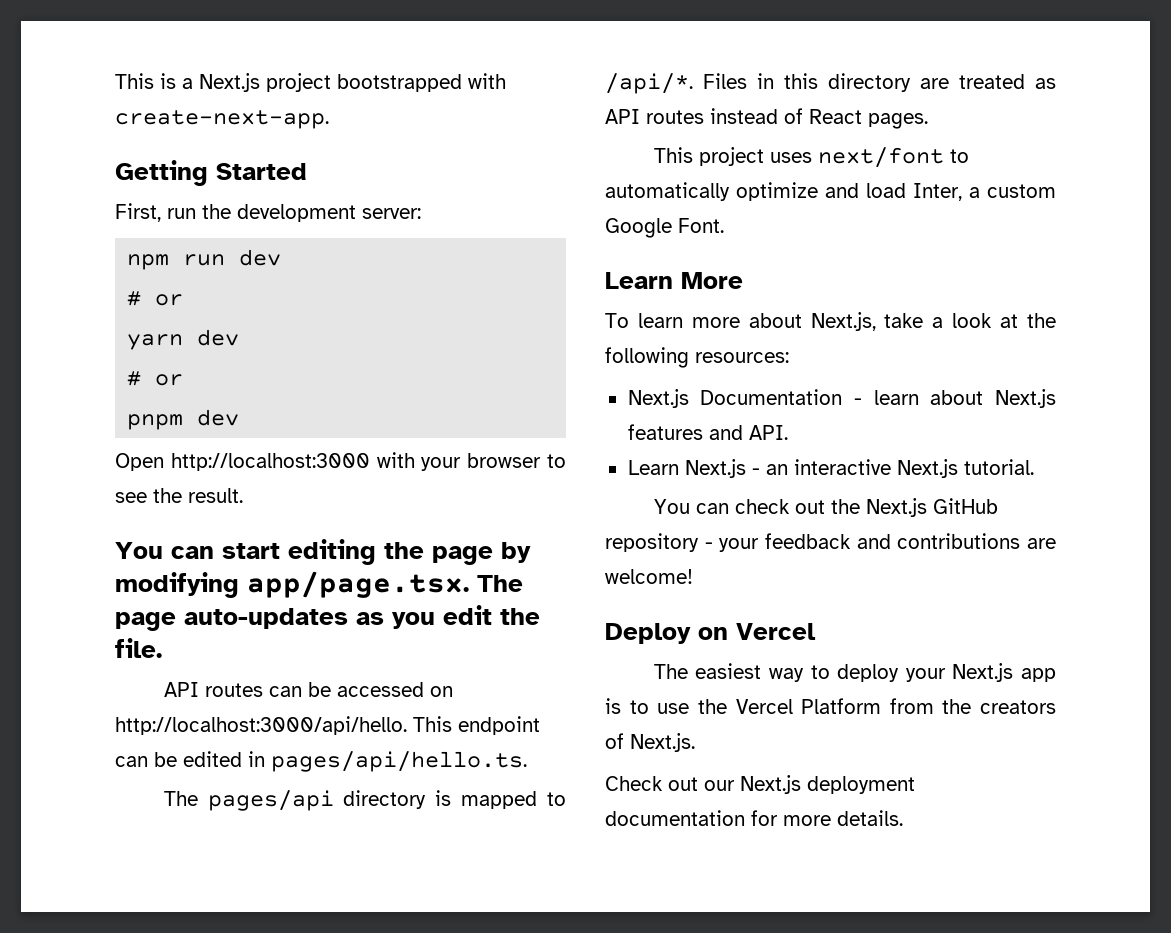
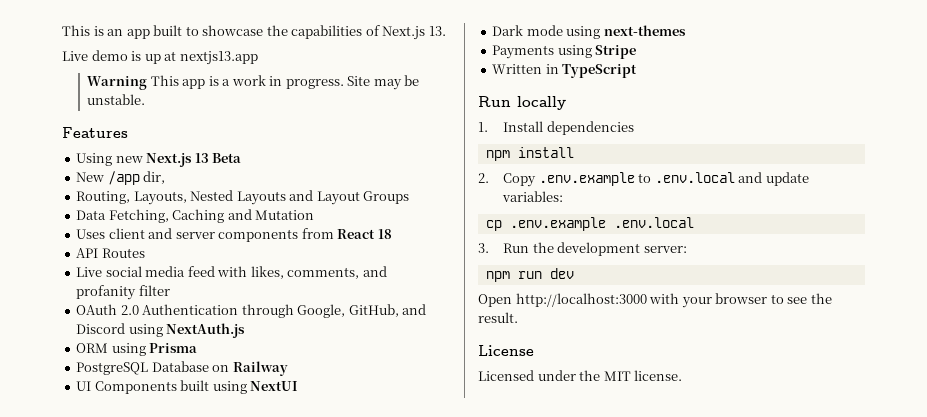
- This is a Next.js project bootstrapped with create-next-app.
- Getting Started
- First, run the development server:
+ This is an app built to showcase the capabilities of Next.js 13.
+ Live demo is up at nextjs13.app
+ Warning This app is a work in progress. Site may be unstable.
+ Features
+ Using new Next.js 13 Beta
+ New /app dir,
+ Routing, Layouts, Nested Layouts and Layout Groups
+ Data Fetching, Caching and Mutation
+ Uses client and server components from React 18
+ API Routes
+ Live social media feed with likes, comments, and profanity filter
+ OAuth 2.0 Authentication through Google, GitHub, and Discord using NextAuth.js
+ ORM using Prisma
+ PostgreSQL Database on Railway
+ UI Components built using NextUI
+ Dark mode using next-themes
+ Payments using Stripe
+ Written in TypeScript
+ Run locally
+ 1. Install dependencies
+ npm install
+ 2. Copy .env.example to .env.local and update variables:
+ cp .env.example .env.local
+ 3. Run the development server:
  npm run dev
- # or
- yarn dev
- # or
- pnpm dev
- You can start editing the page by modifying app/page.tsx. The page auto-updates as you edit the file.
- API routes can be accessed on http://localhost:3000/api/hello. This endpoint can be edited in pages/api/hello.ts.
- The pages/api directory is mapped to /api/*. Files in this directory are treated as API routes instead of React pages.
- This project uses next/font to automatically optimize and load Inter, a custom Google Font.
- Learn More
- To learn more about Next.js, take a look at the following resources:
- Next.js Documentation - learn about Next.js features and API.
- Learn Next.js - an interactive Next.js tutorial.
- You can check out the Next.js GitHub repository - your feedback and contributions are welcome!
- Deploy on Vercel
- The easiest way to deploy your Next.js app is to use the Vercel Platform from the creators of Next.js.
- Check out our Next.js deployment documentation for more details.
+ License
+ Licensed under the MIT license.

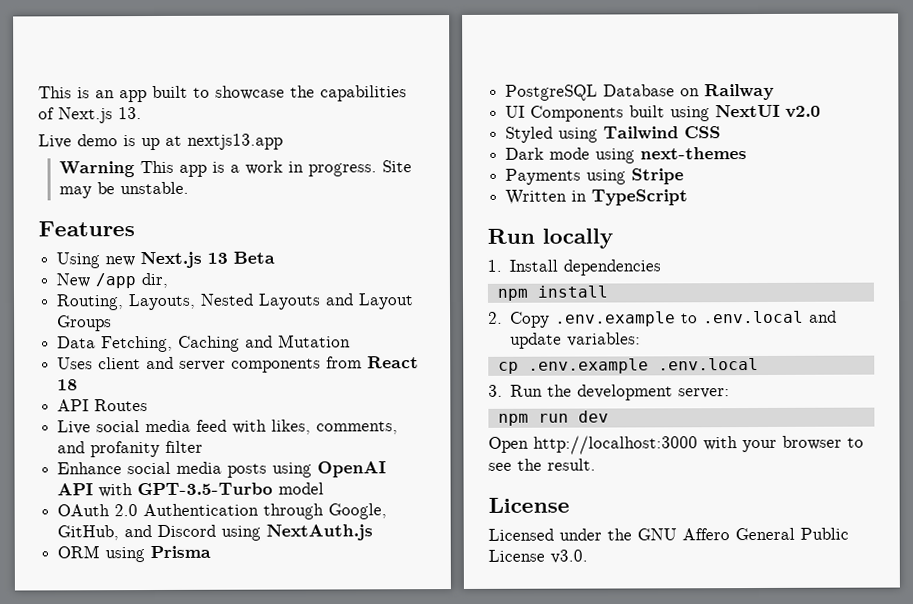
+ Enhance social media posts using OpenAI API with GPT-3.5-Turbo model
- UI Components built using NextUI
+ UI Components built using NextUI v2.0
+ Styled using Tailwind CSS
- Licensed under the MIT license.
+ Licensed under the GNU Affero General Public License v3.0.

